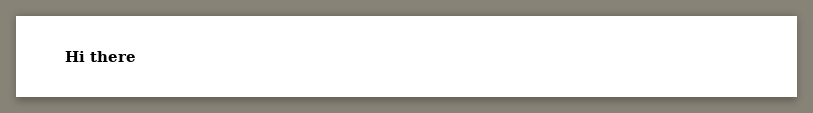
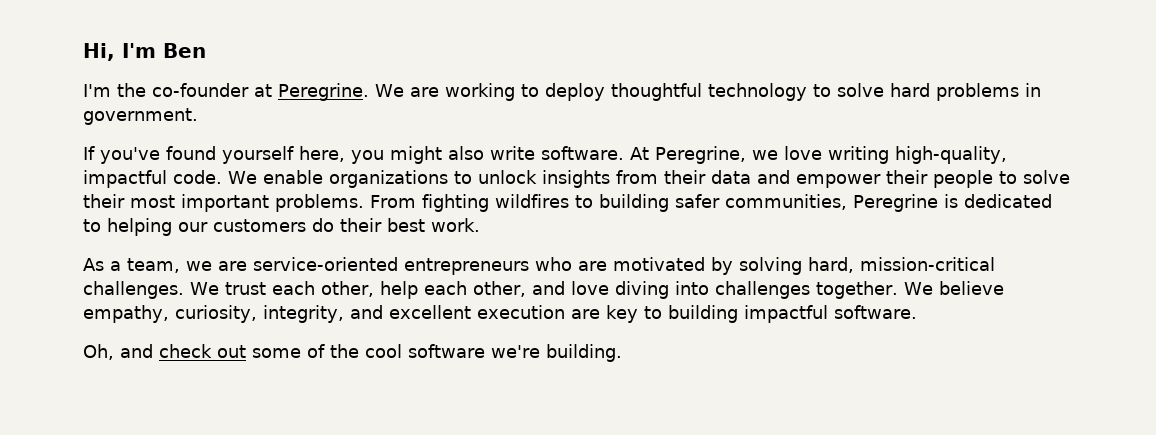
- Hi there
+ Hi, I'm Ben
+ I'm the co-founder at Peregrine. We are working to deploy thoughtful technology to solve hard problems in government.
+ If you've found yourself here, you might also write software. At Peregrine, we love writing high-quality, impactful code. We enable organizations to unlock insights from their data and empower their people to solve their most important problems. From fighting wildfires to building safer communities, Peregrine is dedicated to helping our customers do their best work.
+ As a team, we are service-oriented entrepreneurs who are motivated by solving hard, mission-critical challenges. We trust each other, help each other, and love diving into challenges together. We believe empathy, curiosity, integrity, and excellent execution are key to building impactful software.
+ Oh, and check out some of the cool software we're building.

